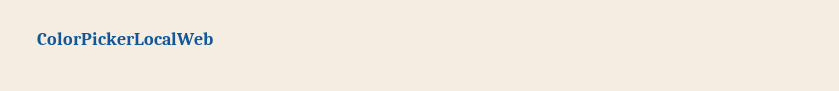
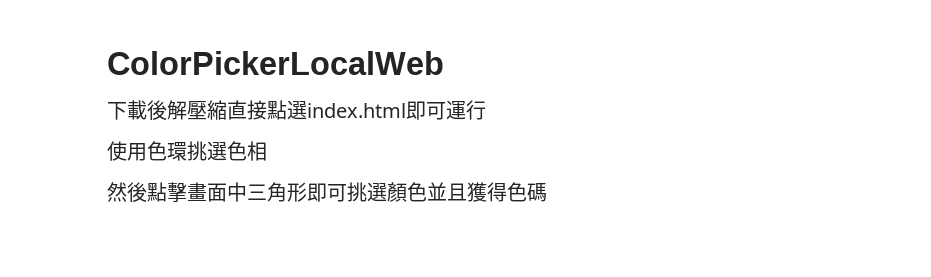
+ 下載後解壓縮直接點選index.html即可運行
+ 使用色環挑選色相
+ 然後點擊畫面中三角形即可挑選顏色並且獲得色碼

